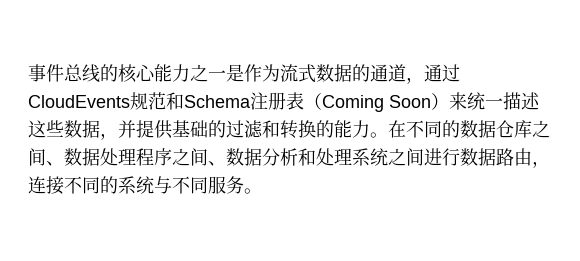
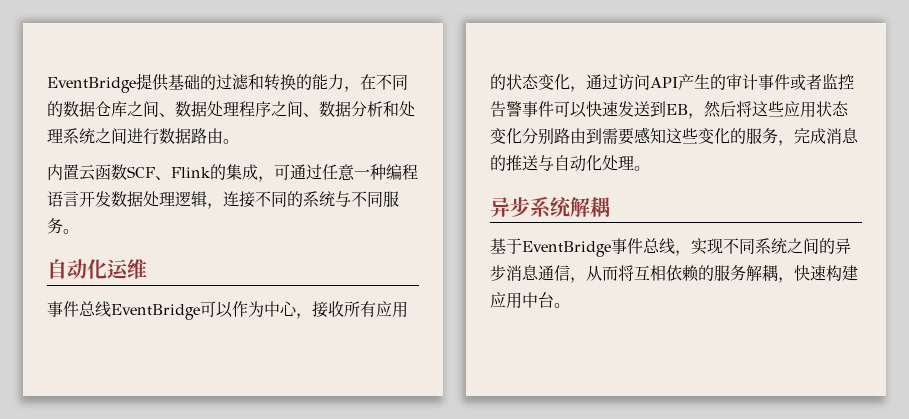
- 事件总线的核心能力之一是作为流式数据的通道，通过CloudEvents规范和Schema注册表（Coming Soon）来统一描述这些数据，并提供基础的过滤和转换的能力。在不同的数据仓库之间、数据处理程序之间、数据分析和处理系统之间进行数据路由，连接不同的系统与不同服务。
+ EventBridge提供基础的过滤和转换的能力，在不同的数据仓库之间、数据处理程序之间、数据分析和处理系统之间进行数据路由。
+ 内置云函数SCF、Flink的集成，可通过任意一种编程语言开发数据处理逻辑，连接不同的系统与不同服务。
+ 自动化运维
+ 事件总线EventBridge可以作为中心，接收所有应用的状态变化，通过访问API产生的审计事件或者监控告警事件可以快速发送到EB，然后将这些应用状态变化分别路由到需要感知这些变化的服务，完成消息的推送与自动化处理。
+ 异步系统解耦
+ 基于EventBridge事件总线，实现不同系统之间的异步消息通信，从而将互相依赖的服务解耦，快速构建应用中台。

